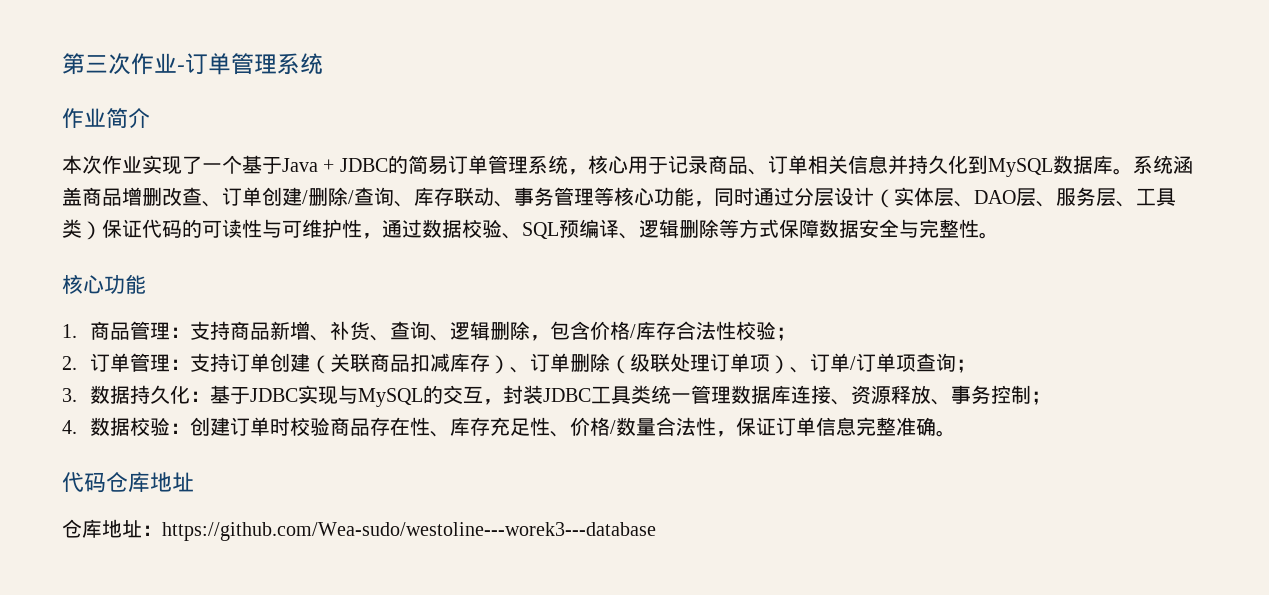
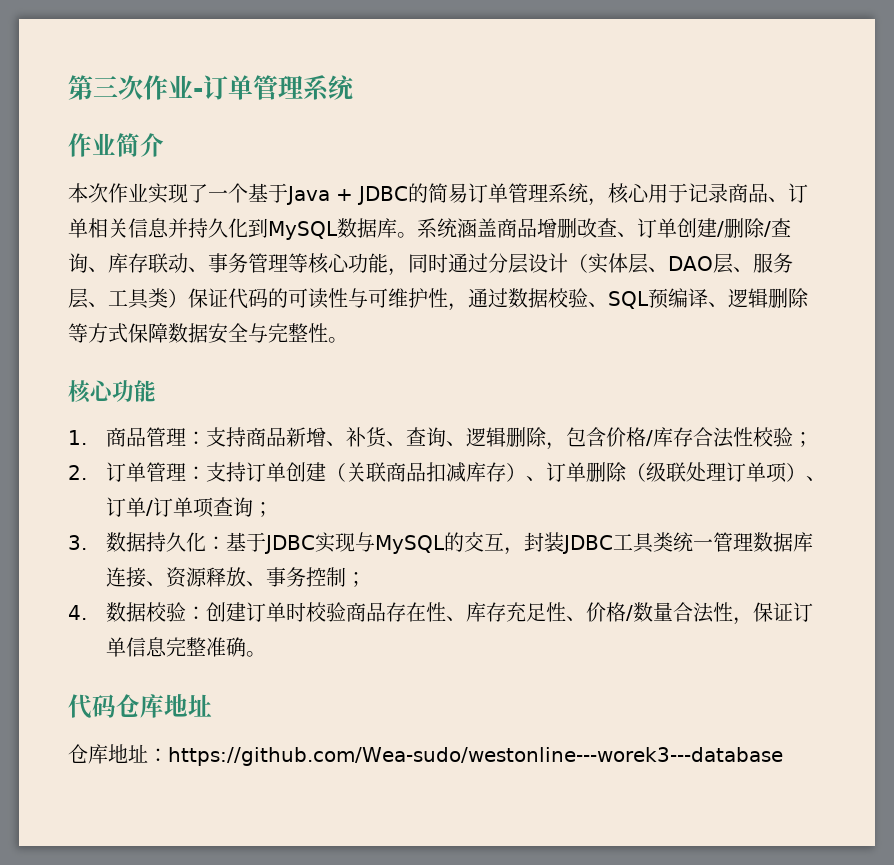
- 仓库地址：https://github.com/Wea-sudo/westoline---worek3---database
+ 仓库地址：https://github.com/Wea-sudo/westonline---worek3---database

